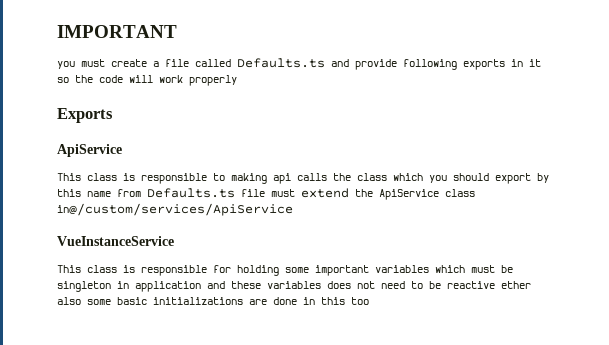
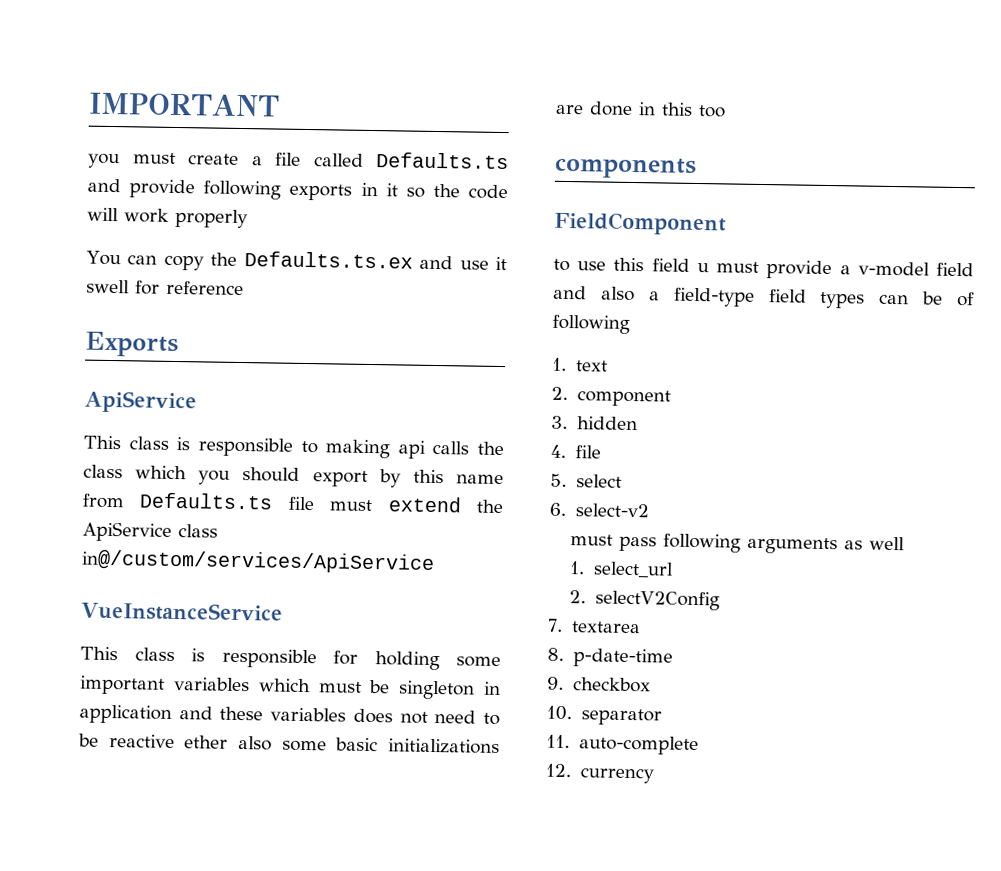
+ You can copy the Defaults.ts.ex and use it swell for reference
+ components
+ FieldComponent
+ to use this field u must provide a v-model field and also a field-type field types can be of following
+ 1. text
+ 2. component
+ 3. hidden
+ 4. file
+ 5. select
+ 6. select-v2
+ must pass following arguments as well
+ 1. select_url
+ 2. selectV2Config
+ 7. textarea
+ 8. p-date-time
+ 9. checkbox
+ 10. separator
+ 11. auto-complete
+ 12. currency

